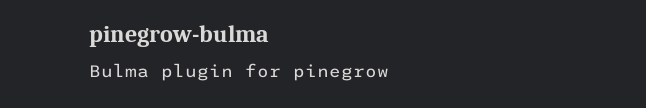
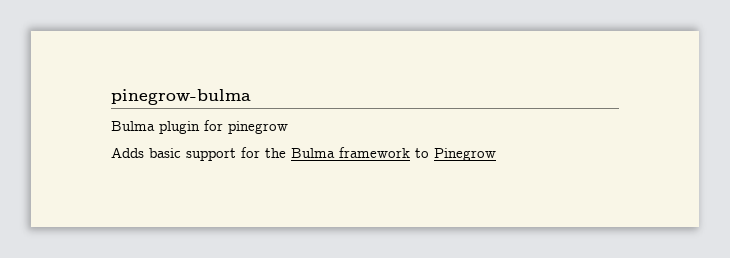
+ Adds basic support for the Bulma framework to Pinegrow

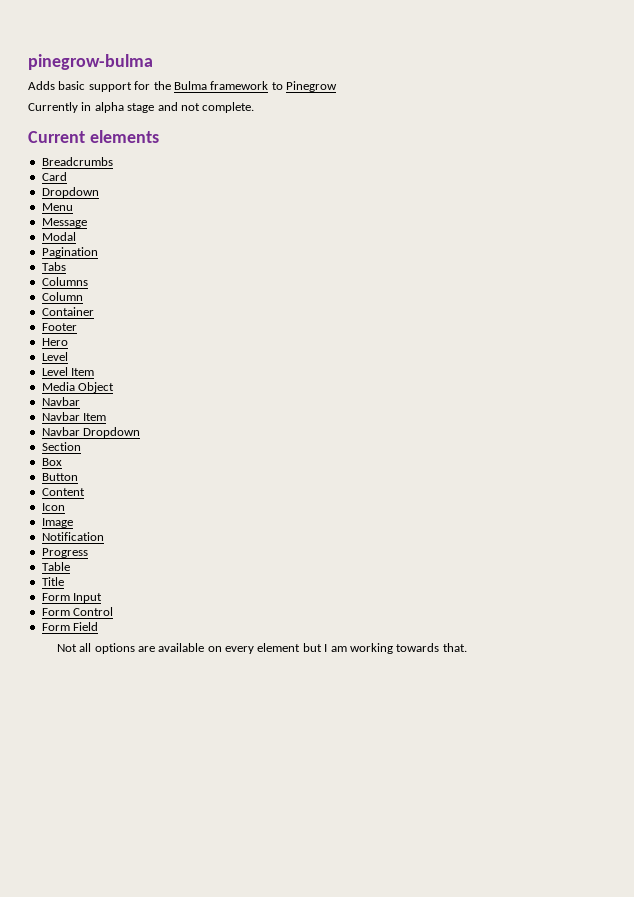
- Bulma plugin for pinegrow
+ Currently in alpha stage and not complete.
+ Current elements
+ Breadcrumbs
+ Card
+ Dropdown
+ Menu
+ Message
+ Modal
+ Pagination
+ Tabs
+ Columns
+ Column
+ Container
+ Footer
+ Hero
+ Level
+ Level Item
+ Media Object
+ Navbar
+ Navbar Item
+ Navbar Dropdown
+ Section
+ Box
+ Button
+ Content
+ Icon
+ Image
+ Notification
+ Progress
+ Table
+ Title
+ Form Input
+ Form Control
+ Form Field
+ Not all options are available on every element but I am working towards that.

